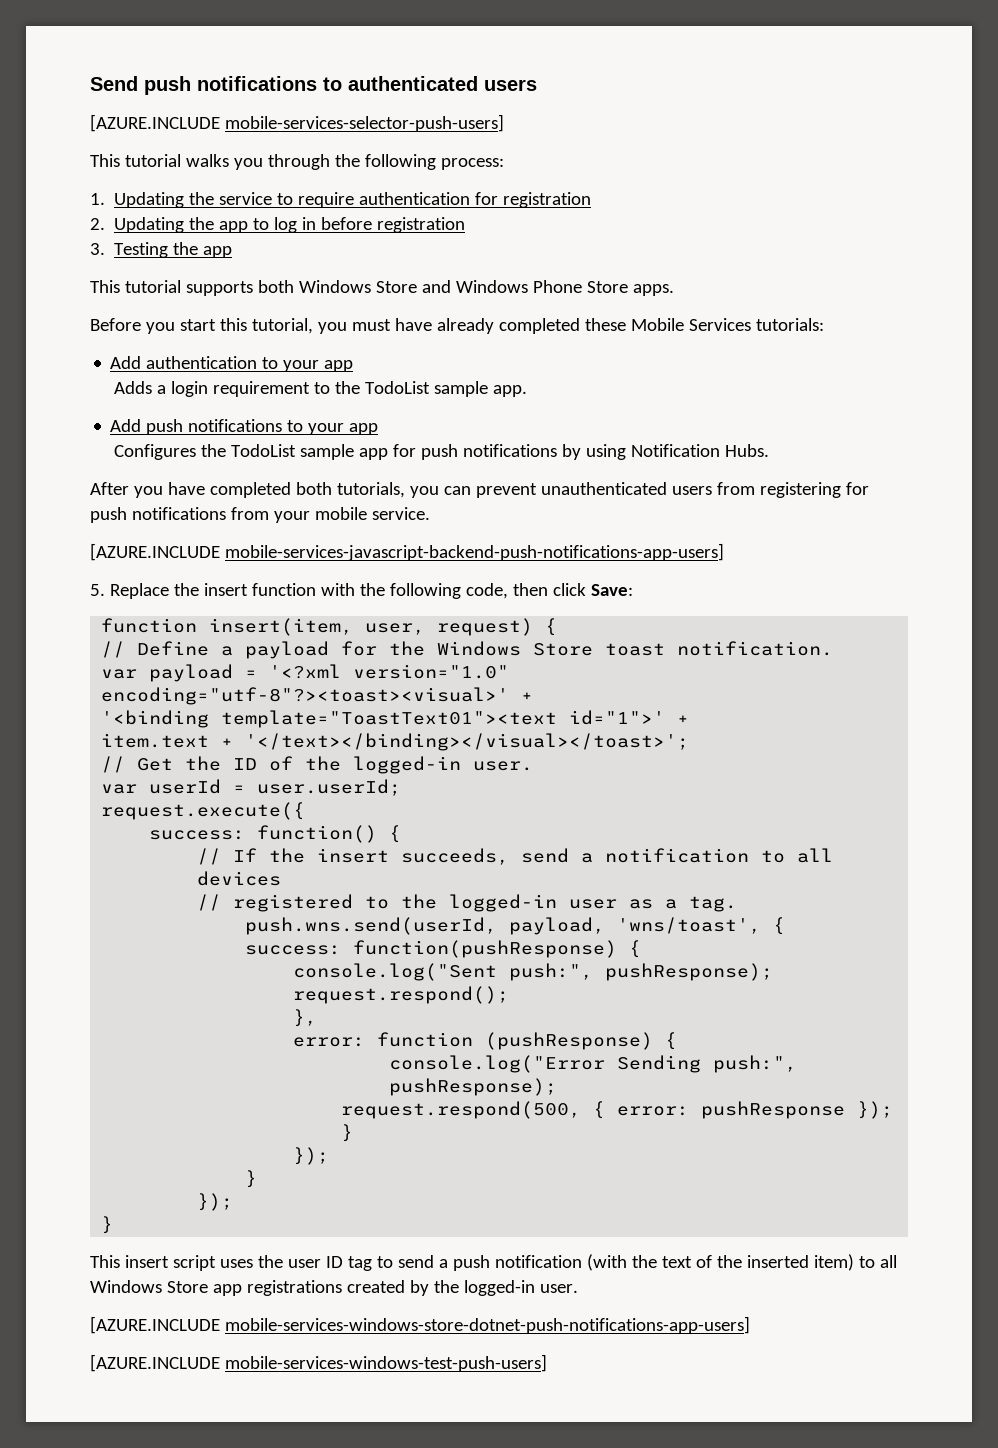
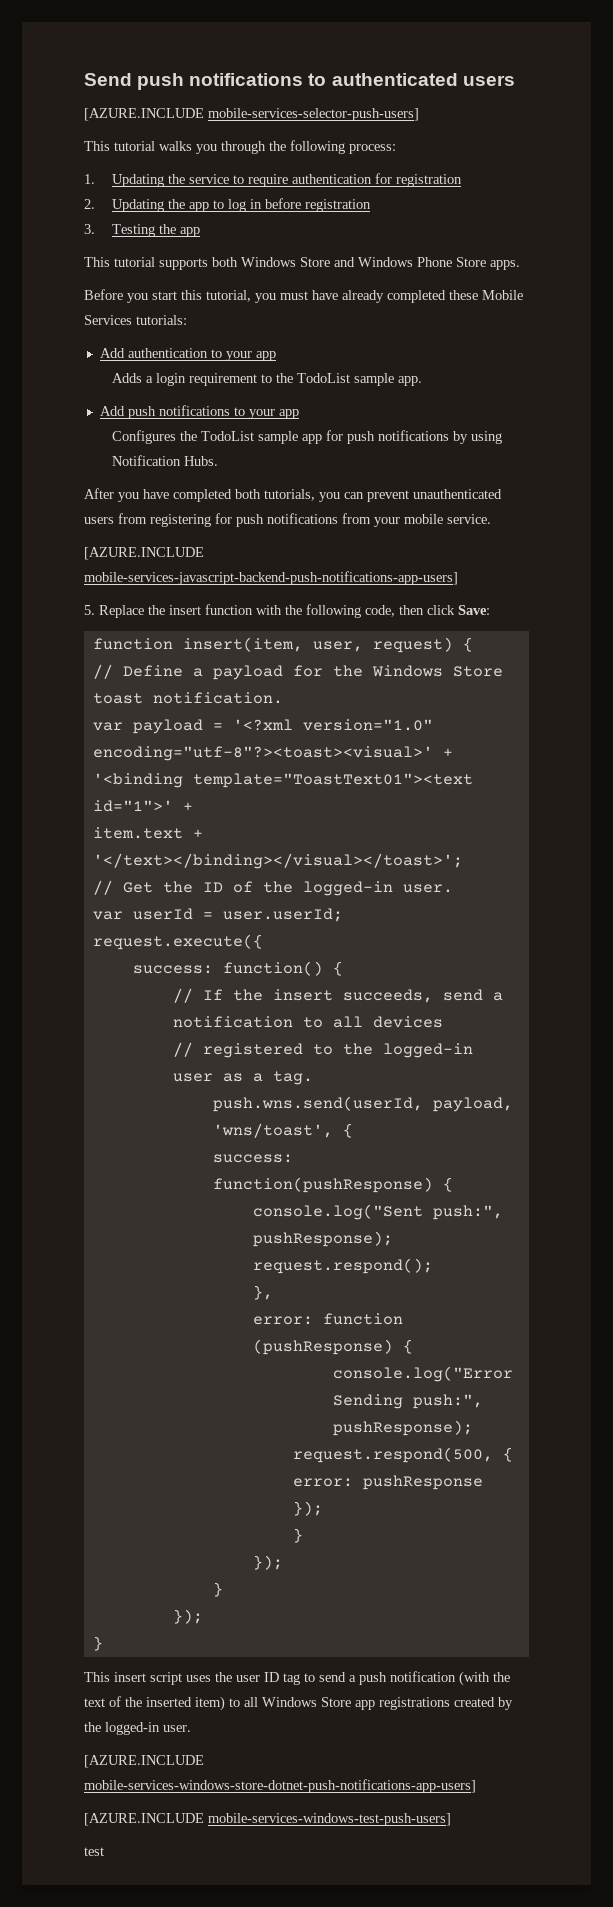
+ test

